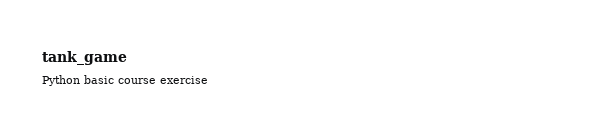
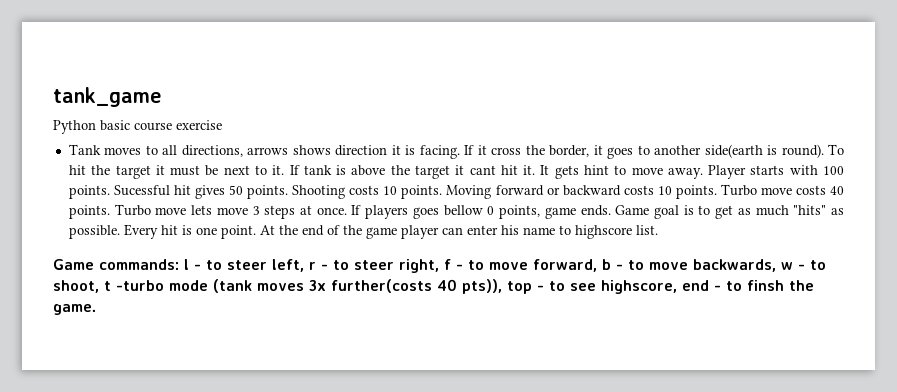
+ Tank moves to all directions, arrows shows direction it is facing. If it cross the border, it goes to another side(earth is round). To hit the target it must be next to it. If tank is above the target it cant hit it. It gets hint to move away. Player starts with 100 points. Sucessful hit gives 50 points. Shooting costs 10 points. Moving forward or backward costs 10 points. Turbo move costs 40 points. Turbo move lets move 3 steps at once. If players goes bellow 0 points, game ends. Game goal is to get as much "hits" as possible. Every hit is one point. At the end of the game player can enter his name to highscore list.
+ Game commands: l - to steer left, r - to steer right, f - to move forward, b - to move backwards, w - to shoot, t -turbo mode (tank moves 3x further(costs 40 pts)), top - to see highscore, end - to finsh the game.

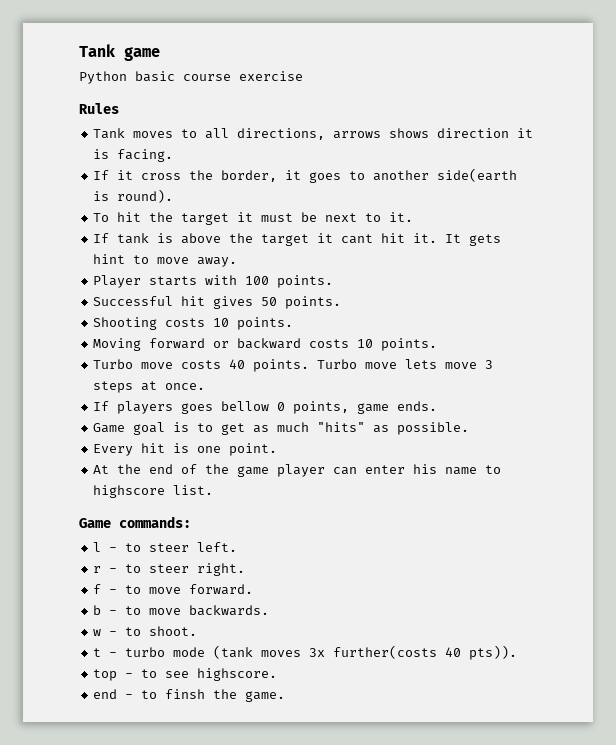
- tank_game
+ Tank game
+ Rules
- Tank moves to all directions, arrows shows direction it is facing. If it cross the border, it goes to another side(earth is round). To hit the target it must be next to it. If tank is above the target it cant hit it.
+ Tank moves to all directions, arrows shows direction it is facing.
+ If it cross the border, it goes to another side(earth is round).
+ To hit the target it must be next to it.
+ If tank is above the target it cant hit it.
- It gets hint to move away. Player starts with 100 points. Sucessful hit gives 50 points. Shooting costs 10 points. Moving forward or backward costs 10 points. Turbo move costs 40 points.
+ It gets hint to move away.
+ Player starts with 100 points.
+ Successful hit gives 50 points.
+ Shooting costs 10 points.
+ Moving forward or backward costs 10 points.
+ Turbo move costs 40 points.
- Turbo move lets move 3 steps at once. If players goes bellow 0 points, game ends. Game goal is to get as much "hits" as possible. Every hit is one point. At the end of the game player can enter his name to highscore list.
+ Turbo move lets move 3 steps at once.
+ If players goes bellow 0 points, game ends.
+ Game goal is to get as much "hits" as possible.
+ Every hit is one point.
+ At the end of the game player can enter his name to highscore list.
- Game commands: l - to steer left, r - to steer right, f - to move forward, b - to move backwards, w - to shoot, t -turbo mode (tank moves 3x further(costs 40 pts)), top - to see highscore, end - to finsh the game.
+ Game commands:
+ l - to steer left.
+ r - to steer right.
+ f - to move forward.
+ b - to move backwards.
+ w - to shoot.
+ t - turbo mode (tank moves 3x further(costs 40 pts)).
+ top - to see highscore.
+ end - to finsh the game.

